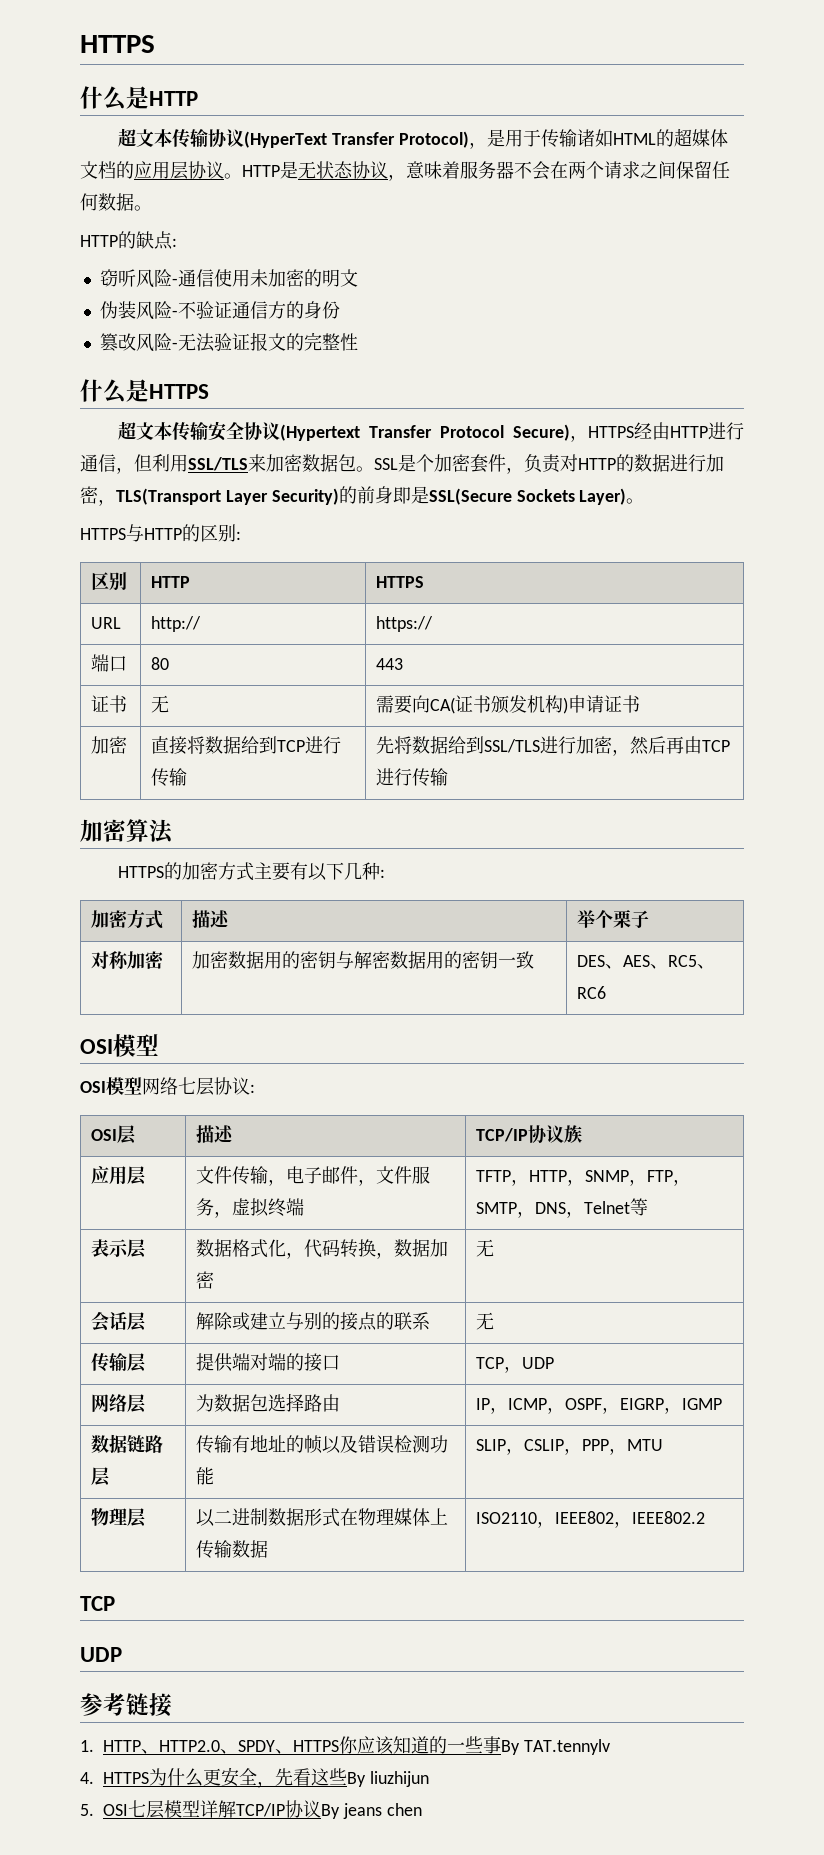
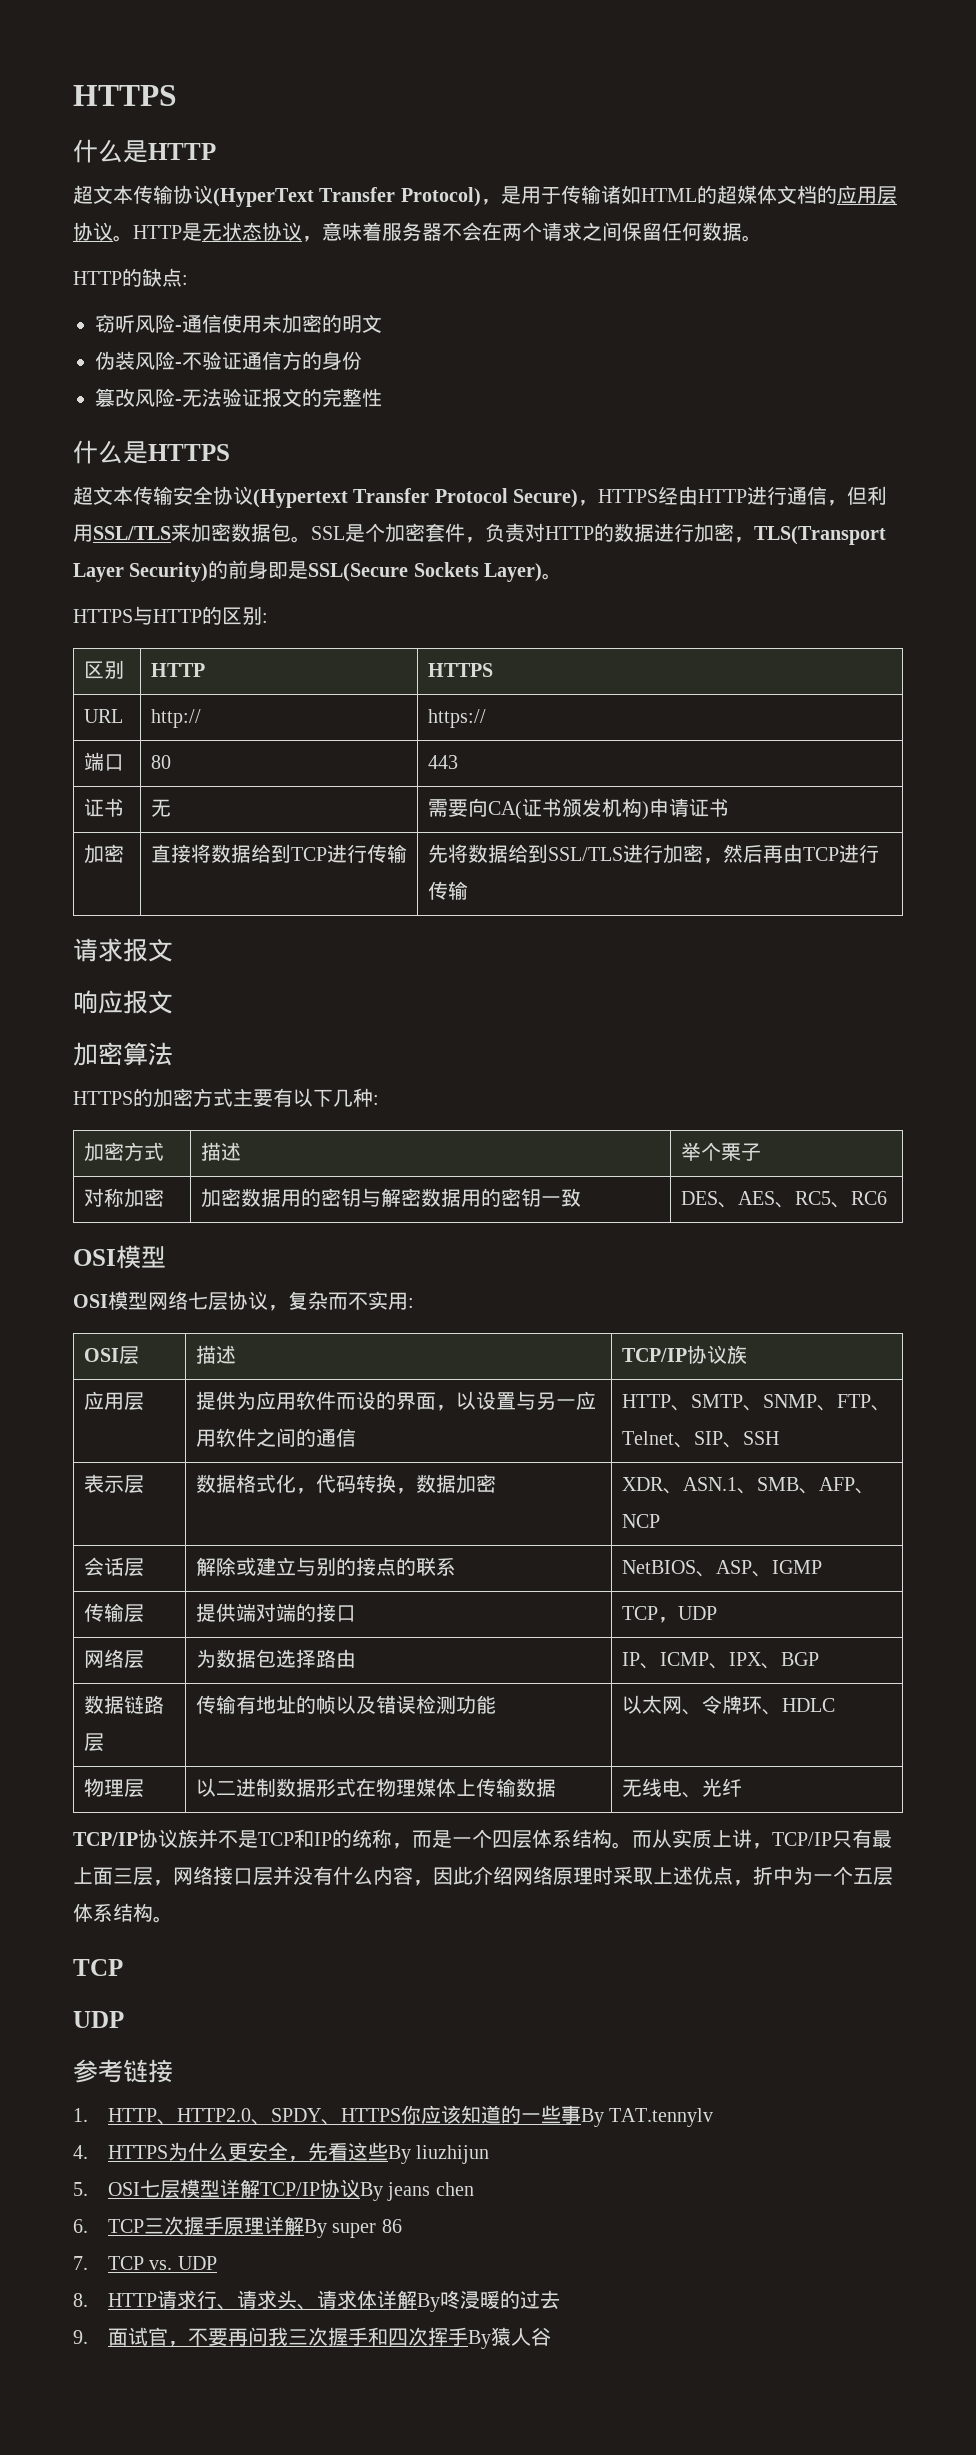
+ 请求报文
+ 响应报文
- OSI模型网络七层协议:
+ OSI模型网络七层协议，复杂而不实用:
- 应用层 | 文件传输，电子邮件，文件服务，虚拟终端 | TFTP，HTTP，SNMP，FTP，SMTP，DNS，Telnet等
+ 应用层 | 提供为应用软件而设的界面，以设置与另一应用软件之间的通信 | HTTP、SMTP、SNMP、FTP、Telnet、SIP、SSH
- 表示层 | 数据格式化，代码转换，数据加密 | 无
+ 表示层 | 数据格式化，代码转换，数据加密 | XDR、ASN.1、SMB、AFP、NCP
- 会话层 | 解除或建立与别的接点的联系 | 无
+ 会话层 | 解除或建立与别的接点的联系 | NetBIOS、ASP、IGMP
- 网络层 | 为数据包选择路由 | IP，ICMP，OSPF，EIGRP，IGMP
+ 网络层 | 为数据包选择路由 | IP、ICMP、IPX、BGP
- 数据链路层 | 传输有地址的帧以及错误检测功能 | SLIP，CSLIP，PPP，MTU
+ 数据链路层 | 传输有地址的帧以及错误检测功能 | 以太网、令牌环、HDLC
- 物理层 | 以二进制数据形式在物理媒体上传输数据 | ISO2110，IEEE802，IEEE802.2
+ 物理层 | 以二进制数据形式在物理媒体上传输数据 | 无线电、光纤
+ TCP/IP协议族并不是TCP和IP的统称，而是一个四层体系结构。而从实质上讲，TCP/IP只有最上面三层，网络接口层并没有什么内容，因此介绍网络原理时采取上述优点，折中为一个五层体系结构。
+ 6. TCP三次握手原理详解By super 86
+ 7. TCP vs. UDP
+ 8. HTTP请求行、请求头、请求体详解By咚浸暖的过去
+ 9.面试官，不要再问我三次握手和四次挥手By猿人谷

